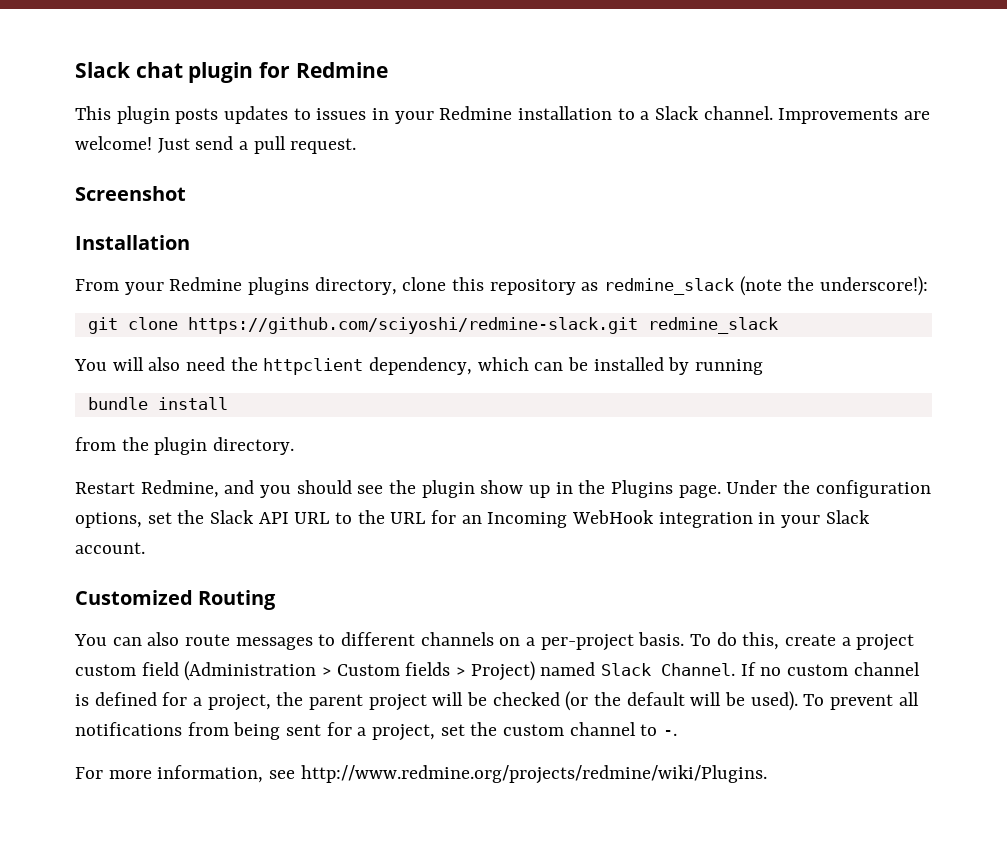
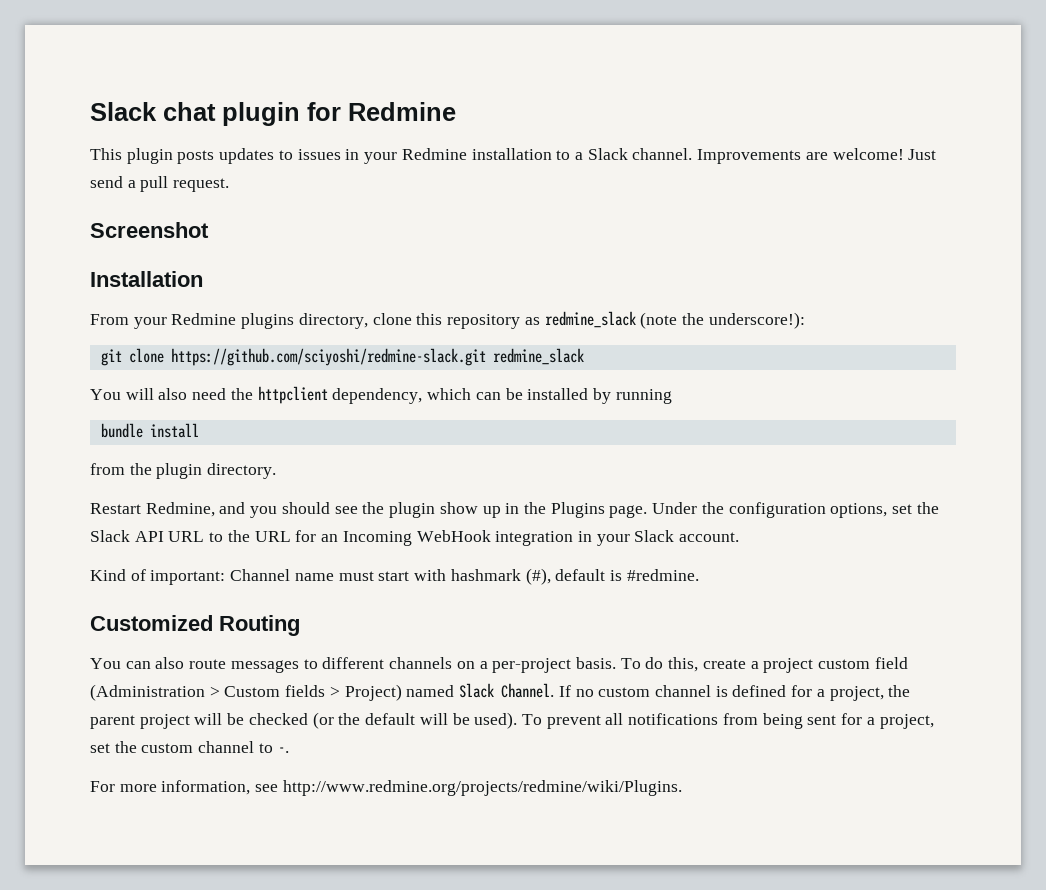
+ Kind of important: Channel name must start with hashmark (#), default is #redmine.

